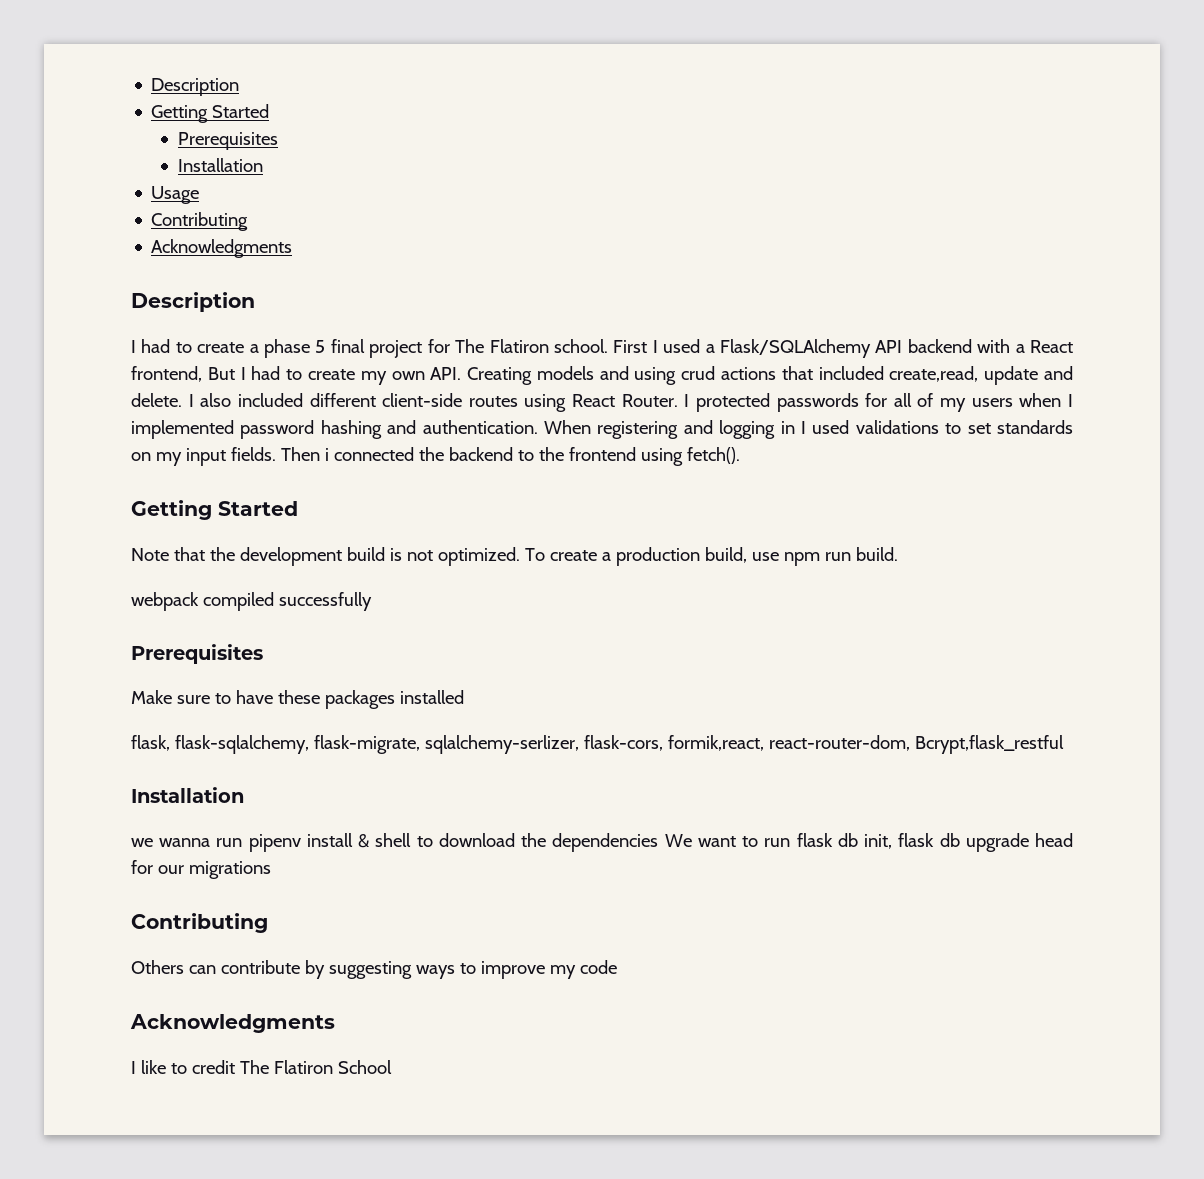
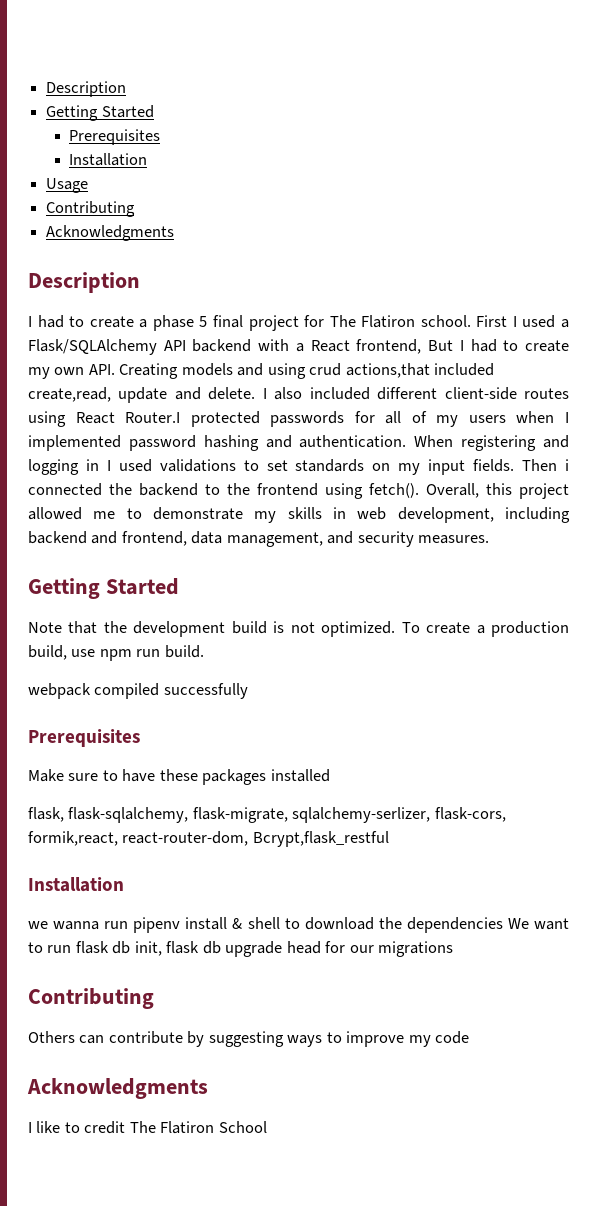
- First I used a Flask/SQLAlchemy API backend with a React frontend, But I had to create my own API. Creating models and using crud actions that included create,read, update and delete.
+ First I used a Flask/SQLAlchemy API backend with a React frontend, But I had to create my own API. Creating models and using crud actions,that included create,read, update and delete.
- I also included different client-side routes using React Router. I protected passwords for all of my users when I implemented password hashing and authentication.
+ I also included different client-side routes using React Router.I protected passwords for all of my users when I implemented password hashing and authentication.
+ Overall, this project allowed me to demonstrate my skills in web development, including backend and frontend, data management, and security measures.

